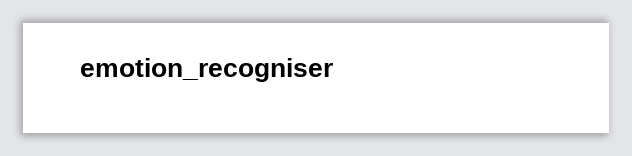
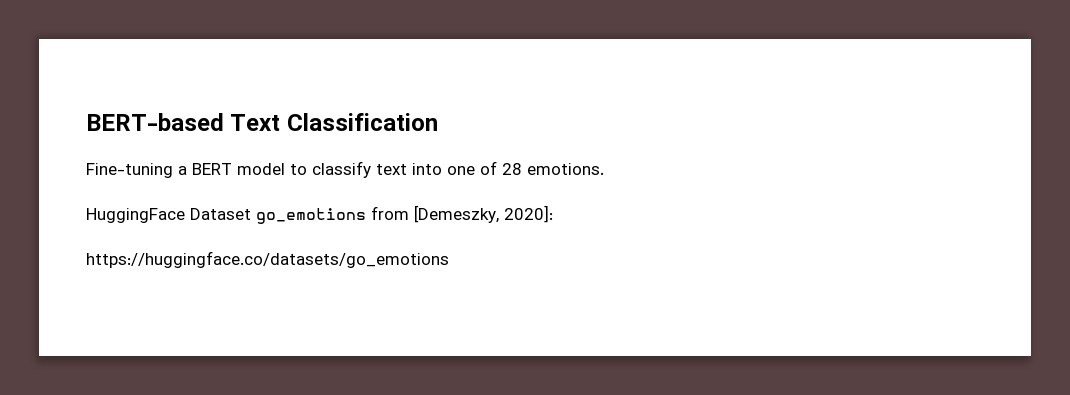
- emotion_recogniser
+ BERT-based Text Classification
+ Fine-tuning a BERT model to classify text into one of 28 emotions.
+ HuggingFace Dataset go_emotions from [Demeszky, 2020]:
+ https://huggingface.co/datasets/go_emotions

